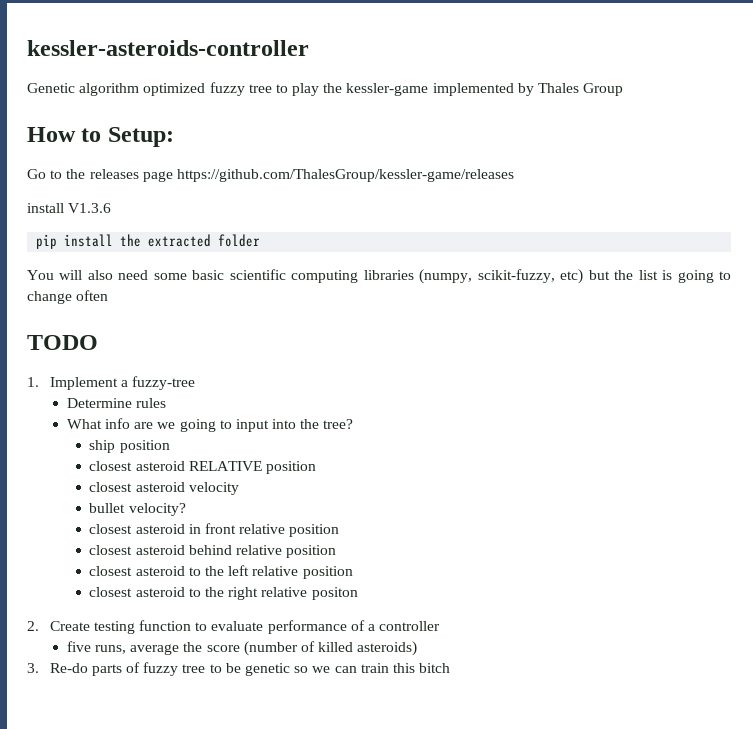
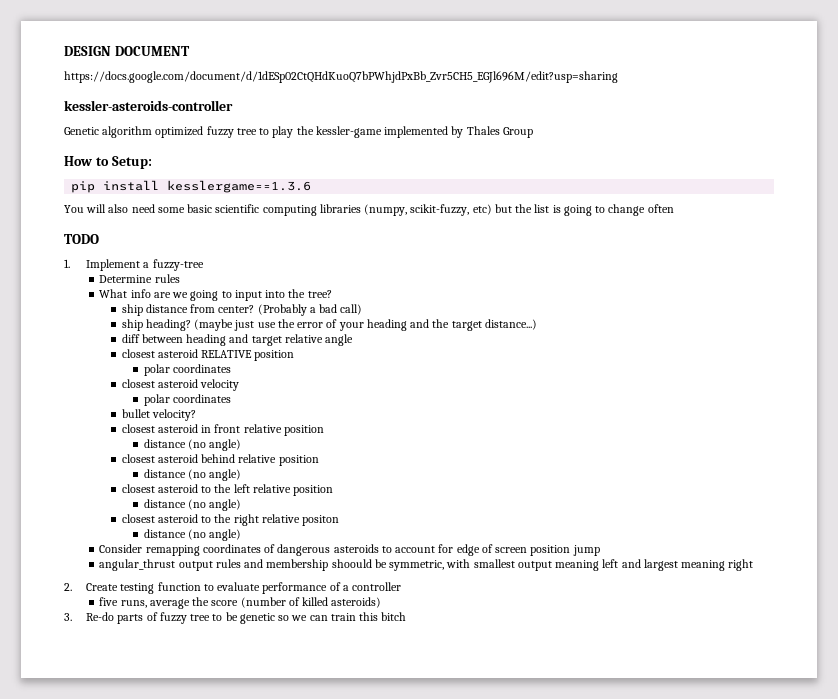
+ DESIGN DOCUMENT
+ https://docs.google.com/document/d/1dESp02CtQHdKuoQ7bPWhjdPxBb_Zvr5CH5_EGJl696M/edit?usp=sharing
- Go to the releases page https://github.com/ThalesGroup/kessler-game/releases
- install V1.3.6
- pip install the extracted folder
+ pip install kesslergame==1.3.6
- ship position
+ ship distance from center? (Probably a bad call)
+ ship heading? (maybe just use the error of your heading and the target distance...)
+ diff between heading and target relative angle
  closest asteroid RELATIVE position
+ polar coordinates
  closest asteroid velocity
+ polar coordinates
  closest asteroid in front relative position
+ distance (no angle)
  closest asteroid behind relative position
+ distance (no angle)
  closest asteroid to the left relative position
+ distance (no angle)
  closest asteroid to the right relative positon
+ distance (no angle)
+ Consider remapping coordinates of dangerous asteroids to account for edge of screen position jump
+ angular_thrust output rules and membership shoould be symmetric, with smallest output meaning left and largest meaning right

